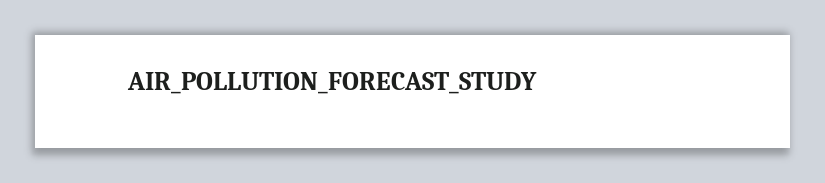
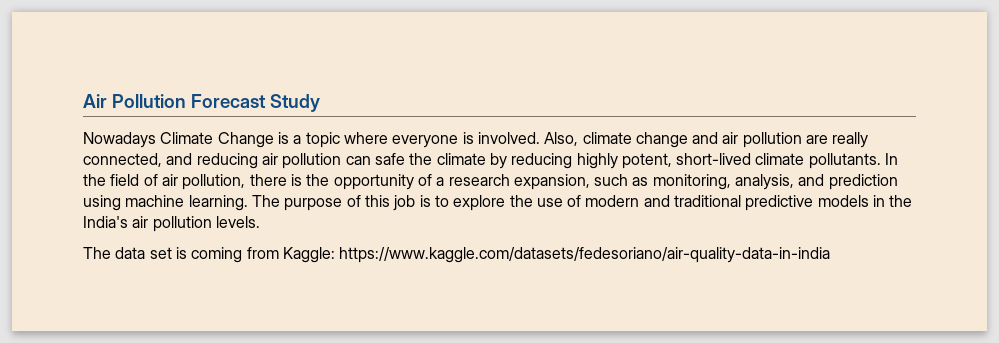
- AIR_POLLUTION_FORECAST_STUDY
+ Air Pollution Forecast Study
+ Nowadays Climate Change is a topic where everyone is involved. Also, climate change and air pollution are really connected, and reducing air pollution can safe the climate by reducing highly potent, short-lived climate pollutants. In the field of air pollution, there is the opportunity of a research expansion, such as monitoring, analysis, and prediction using machine learning. The purpose of this job is to explore the use of modern and traditional predictive models in the India's air pollution levels.
+ The data set is coming from Kaggle: https://www.kaggle.com/datasets/fedesoriano/air-quality-data-in-india

